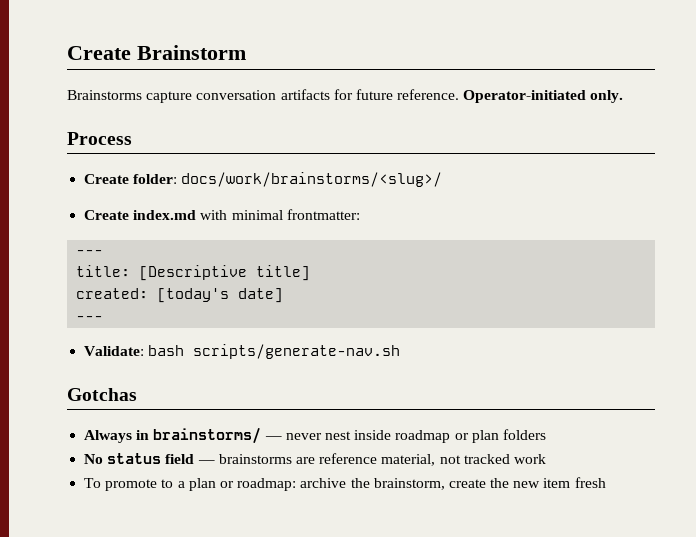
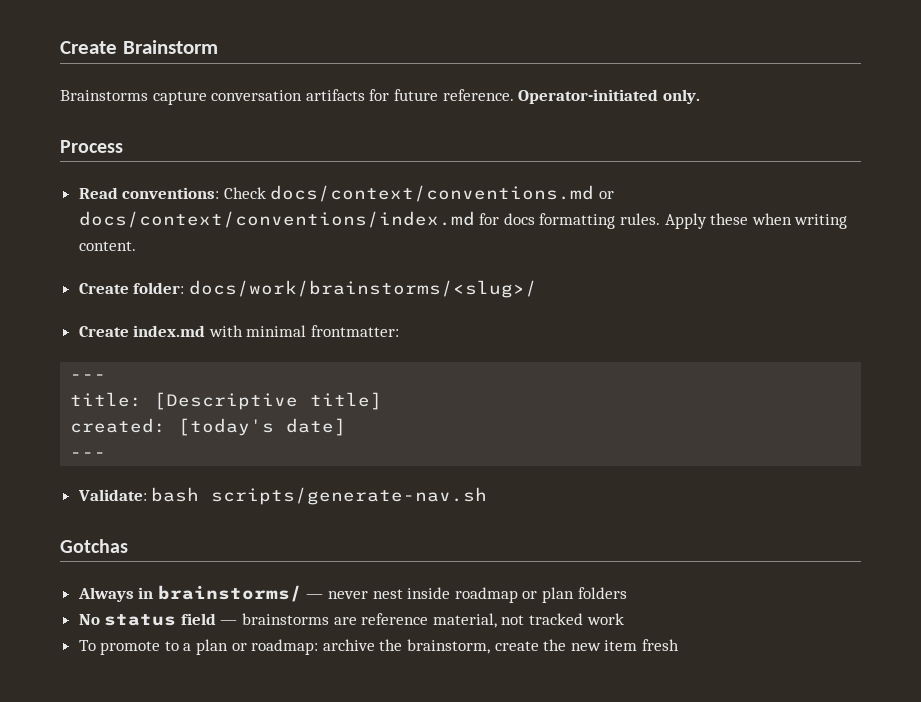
+ Read conventions: Check docs/context/conventions.md or docs/context/conventions/index.md for docs formatting rules. Apply these when writing content.

